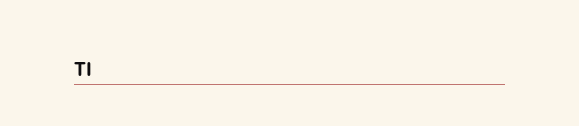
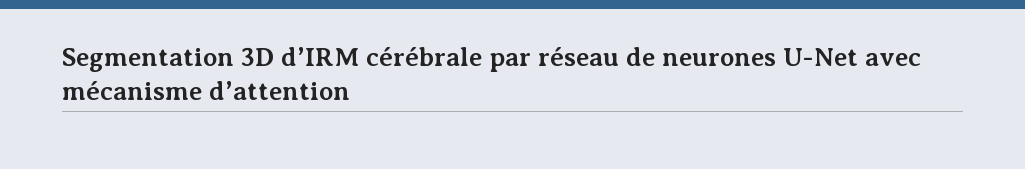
- TI
+ Segmentation 3D d’IRM cérébrale par réseau de neurones U-Net avec mécanisme d’attention

